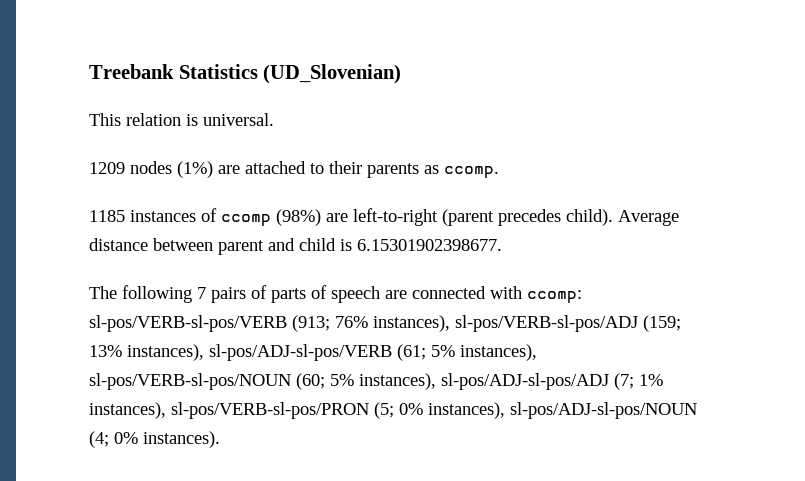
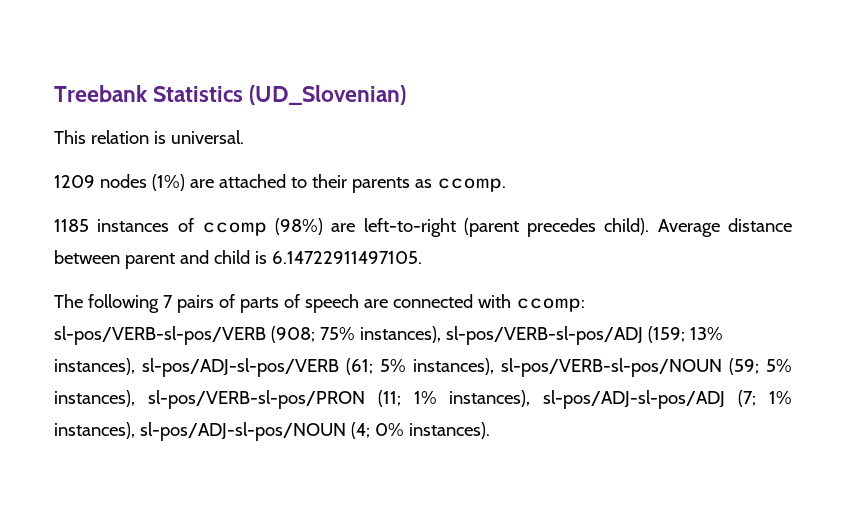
- Average distance between parent and child is 6.15301902398677.
+ Average distance between parent and child is 6.14722911497105.
- The following 7 pairs of parts of speech are connected with ccomp: sl-pos/VERB-sl-pos/VERB (913; 76% instances), sl-pos/VERB-sl-pos/ADJ (159; 13% instances), sl-pos/ADJ-sl-pos/VERB (61; 5% instances), sl-pos/VERB-sl-pos/NOUN (60; 5% instances), sl-pos/ADJ-sl-pos/ADJ (7; 1% instances), sl-pos/VERB-sl-pos/PRON (5; 0% instances), sl-pos/ADJ-sl-pos/NOUN (4; 0% instances).
+ The following 7 pairs of parts of speech are connected with ccomp: sl-pos/VERB-sl-pos/VERB (908; 75% instances), sl-pos/VERB-sl-pos/ADJ (159; 13% instances), sl-pos/ADJ-sl-pos/VERB (61; 5% instances), sl-pos/VERB-sl-pos/NOUN (59; 5% instances), sl-pos/VERB-sl-pos/PRON (11; 1% instances), sl-pos/ADJ-sl-pos/ADJ (7; 1% instances), sl-pos/ADJ-sl-pos/NOUN (4; 0% instances).

